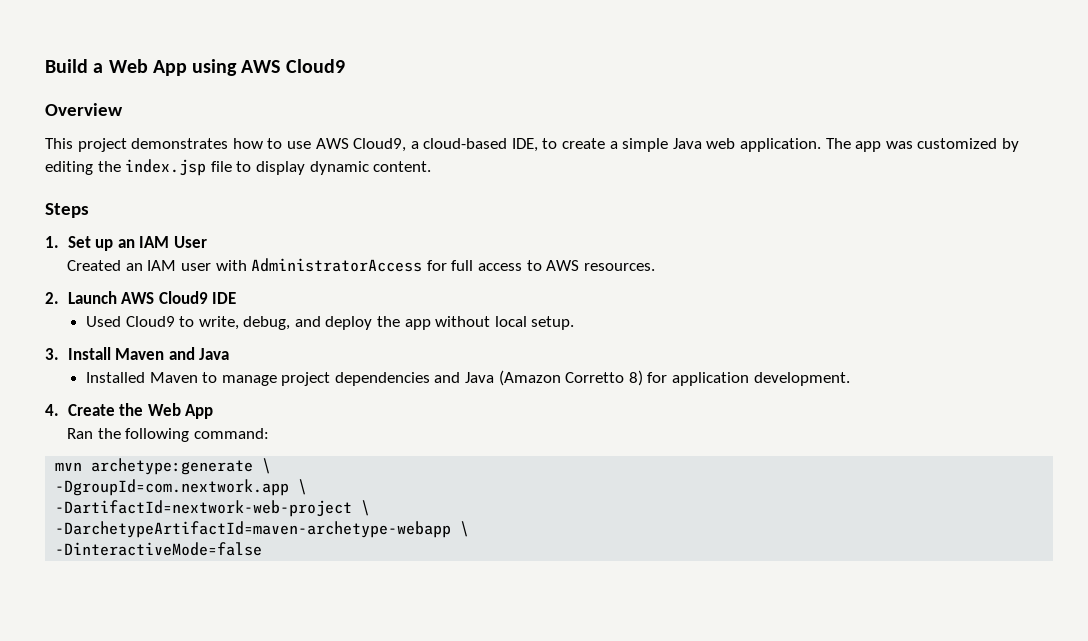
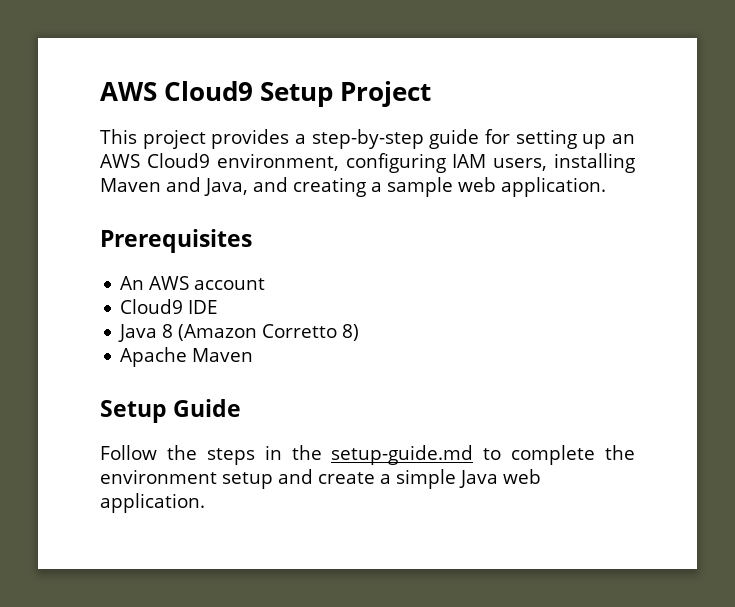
- Build a Web App using AWS Cloud9
- Overview
+ AWS Cloud9 Setup Project
- This project demonstrates how to use AWS Cloud9, a cloud-based IDE, to create a simple Java web application. The app was customized by editing the index.jsp file to display dynamic content.
- Steps
- 1. Set up an IAM User
- Created an IAM user with AdministratorAccess for full access to AWS resources.
- 2. Launch AWS Cloud9 IDE
- Used Cloud9 to write, debug, and deploy the app without local setup.
- 3. Install Maven and Java
- Installed Maven to manage project dependencies and Java (Amazon Corretto 8) for application development.
- 4. Create the Web App
- Ran the following command:
- mvn archetype:generate \
- -DgroupId=com.nextwork.app \
- -DartifactId=nextwork-web-project \
- -DarchetypeArtifactId=maven-archetype-webapp \
- -DinteractiveMode=false
+ This project provides a step-by-step guide for setting up an AWS Cloud9 environment, configuring IAM users, installing Maven and Java, and creating a sample web application.
+ Prerequisites
+ An AWS account
+ Cloud9 IDE
+ Java 8 (Amazon Corretto 8)
+ Apache Maven
+ Setup Guide
+ Follow the steps in the setup-guide.md to complete the environment setup and create a simple Java web application.

